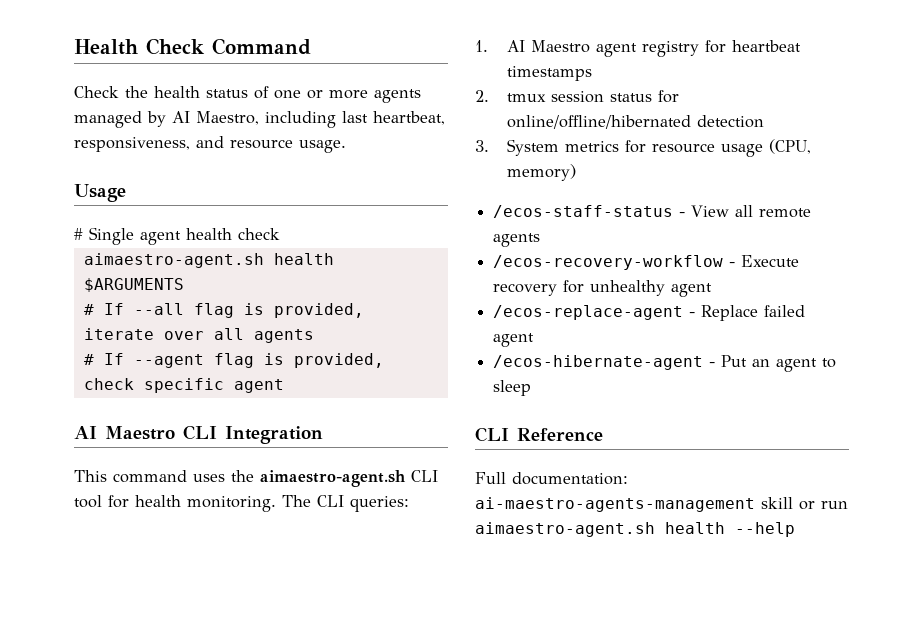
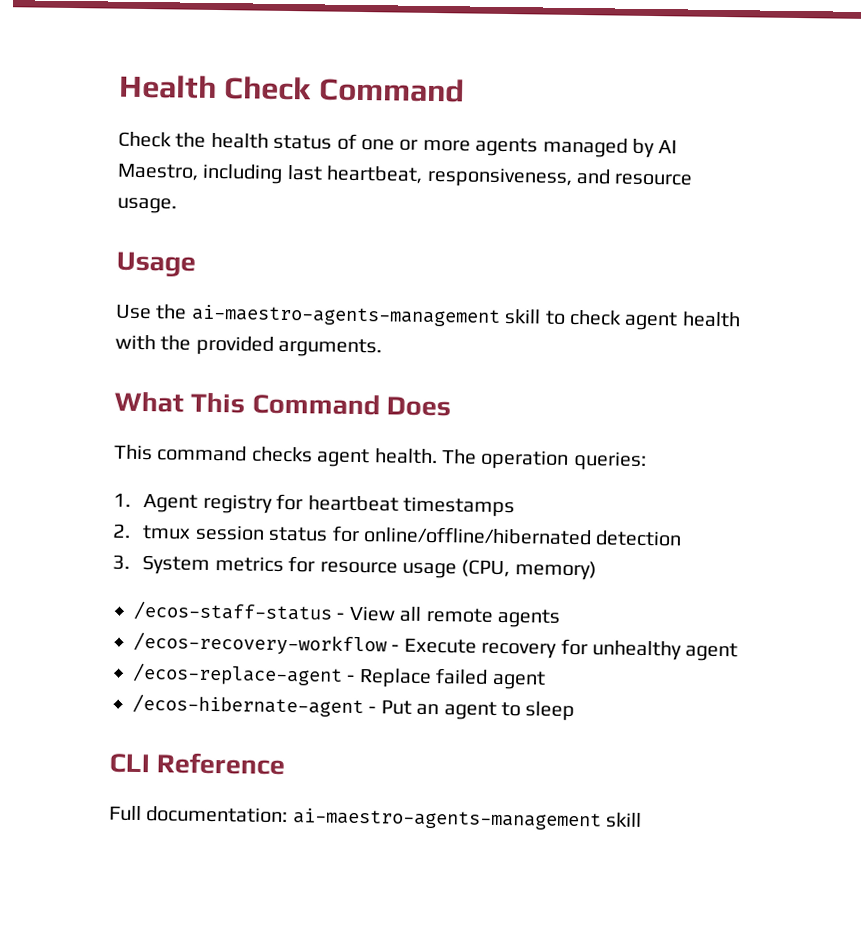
- # Single agent health check
- aimaestro-agent.sh health $ARGUMENTS
- # If --all flag is provided, iterate over all agents
- # If --agent flag is provided, check specific agent
- AI Maestro CLI Integration
- This command uses the aimaestro-agent.sh CLI tool for health monitoring. The CLI queries:
+ Use the ai-maestro-agents-management skill to check agent health with the provided arguments.
+ What This Command Does
+ This command checks agent health. The operation queries:
- 1. AI Maestro agent registry for heartbeat timestamps
+ 1. Agent registry for heartbeat timestamps
- Full documentation: ai-maestro-agents-management skill or run aimaestro-agent.sh health --help
+ Full documentation: ai-maestro-agents-management skill

